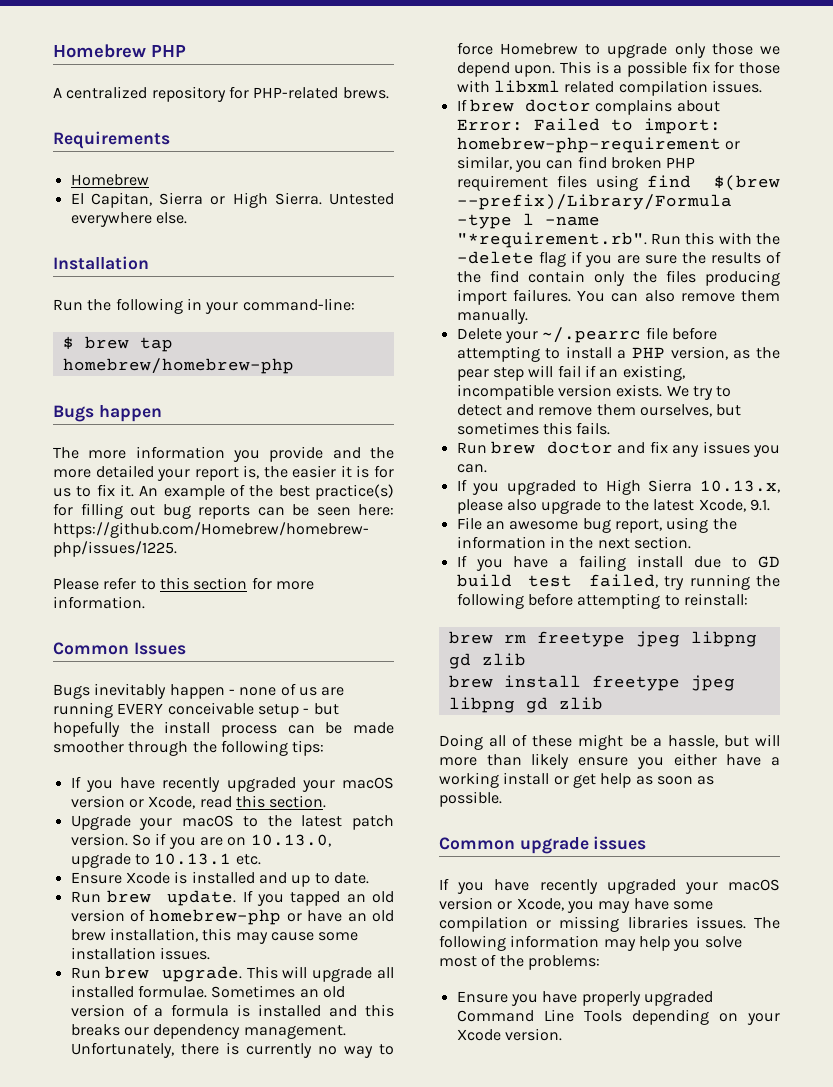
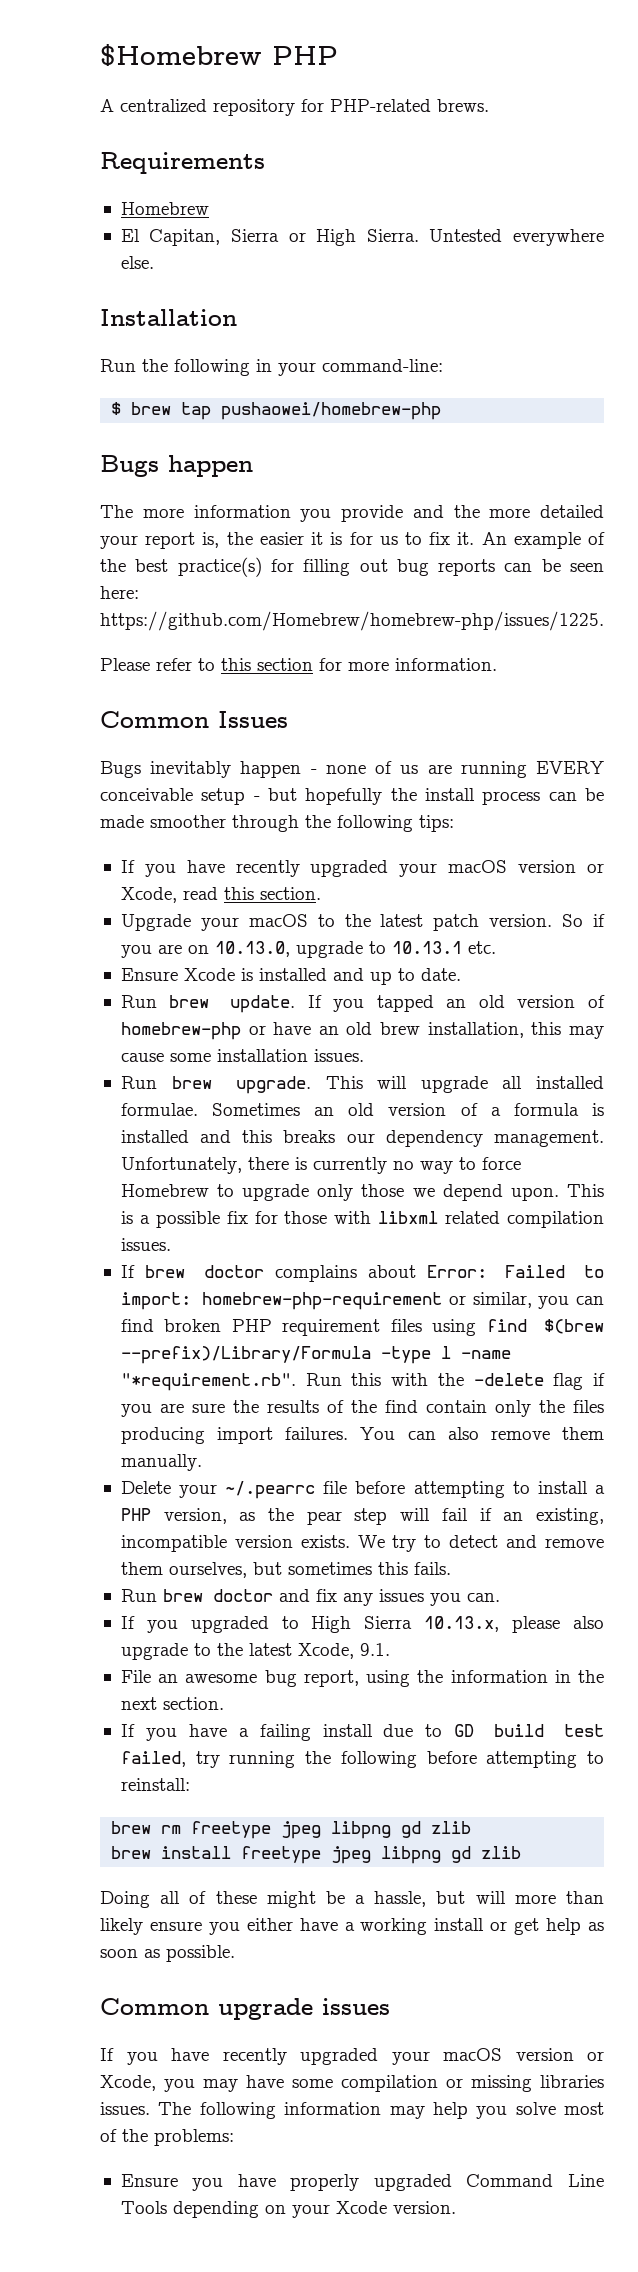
- Homebrew PHP
+ $Homebrew PHP
- $ brew tap homebrew/homebrew-php
+ $ brew tap pushaowei/homebrew-php

